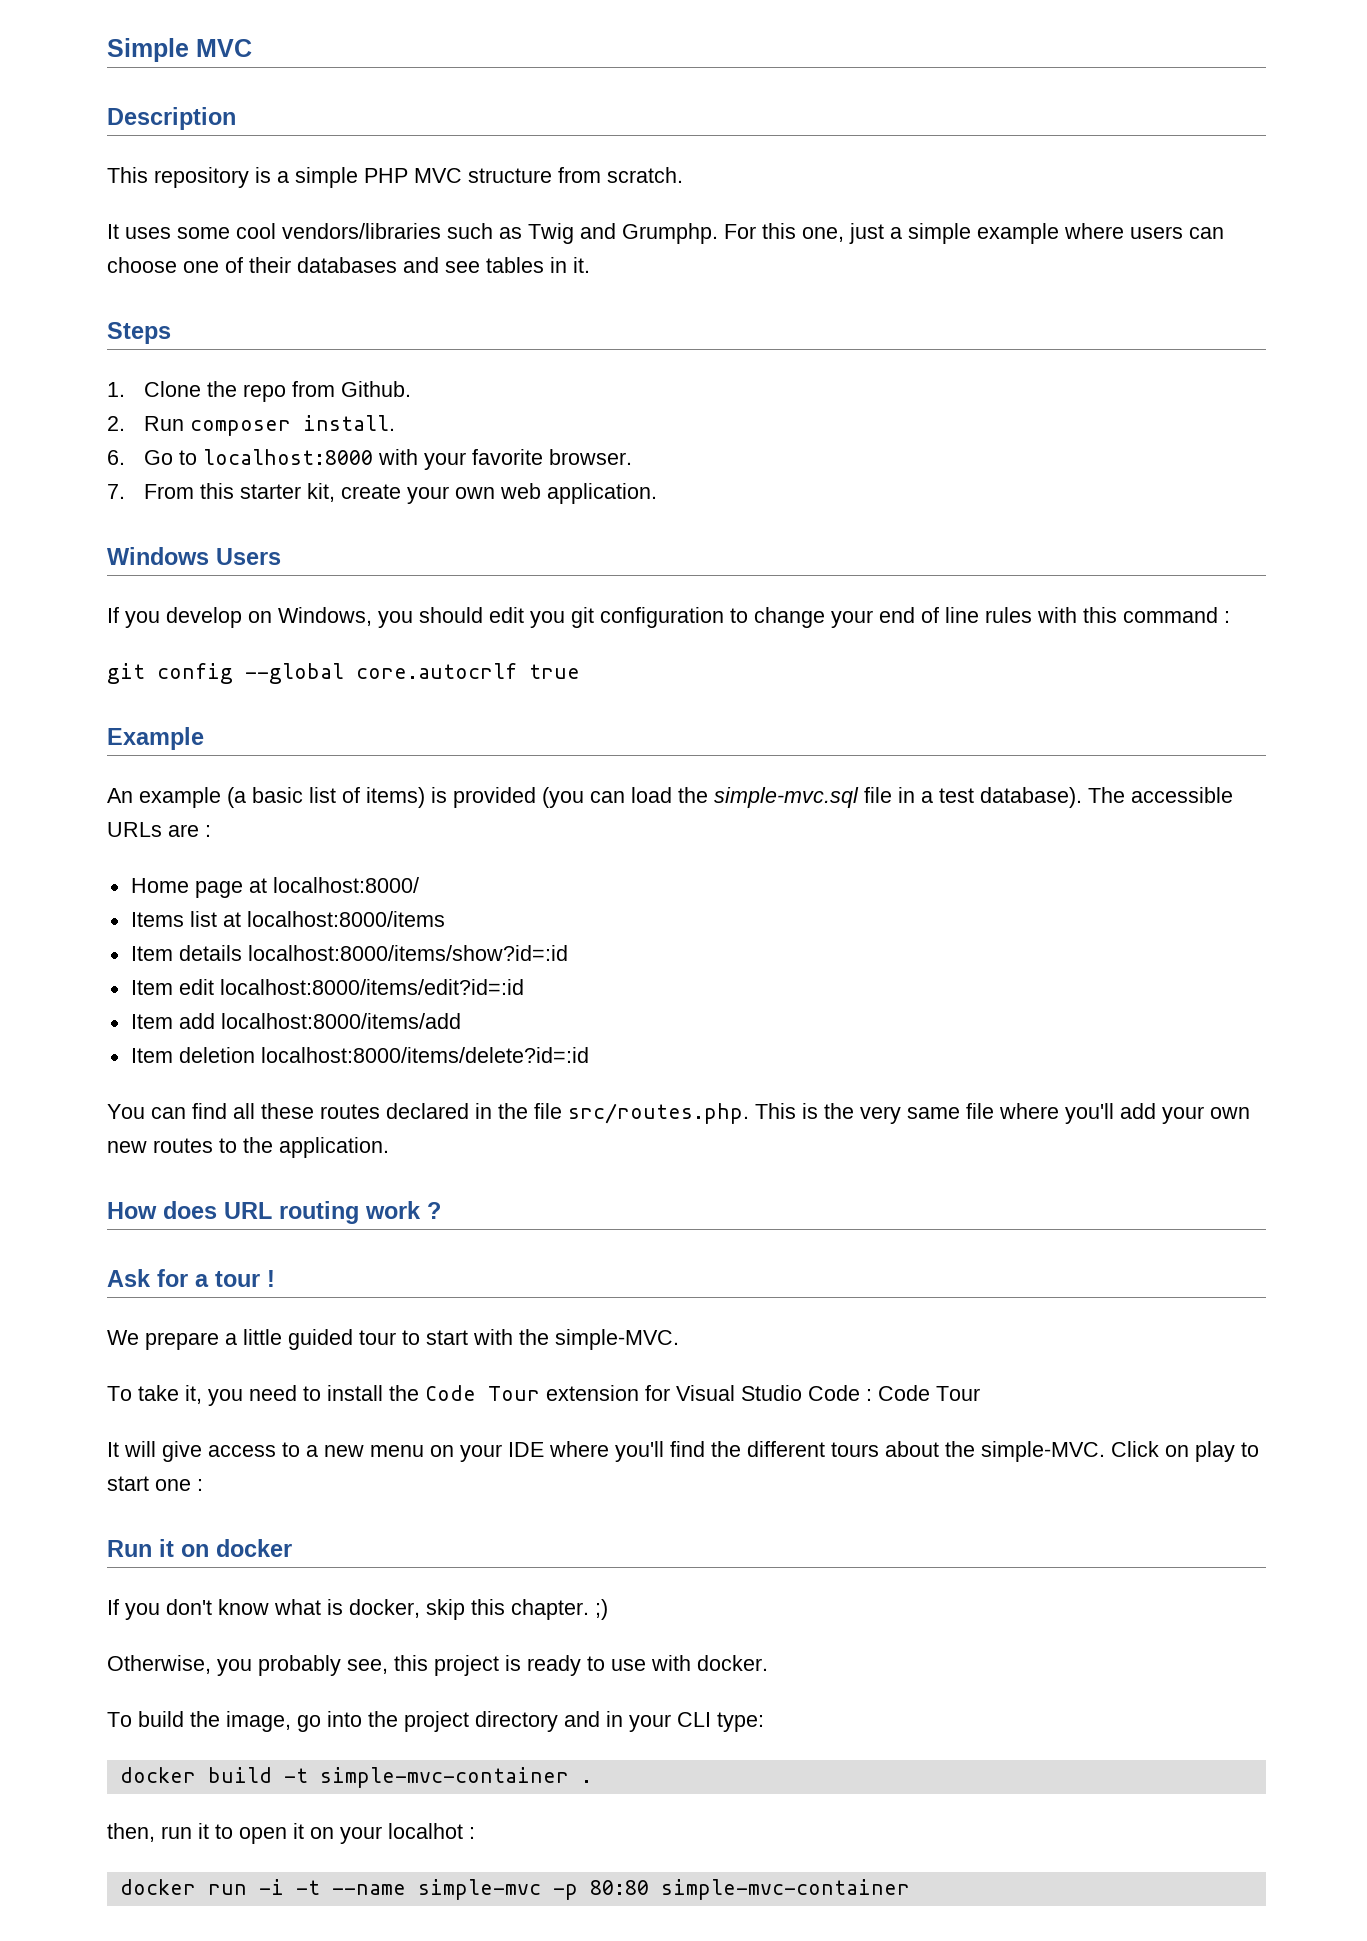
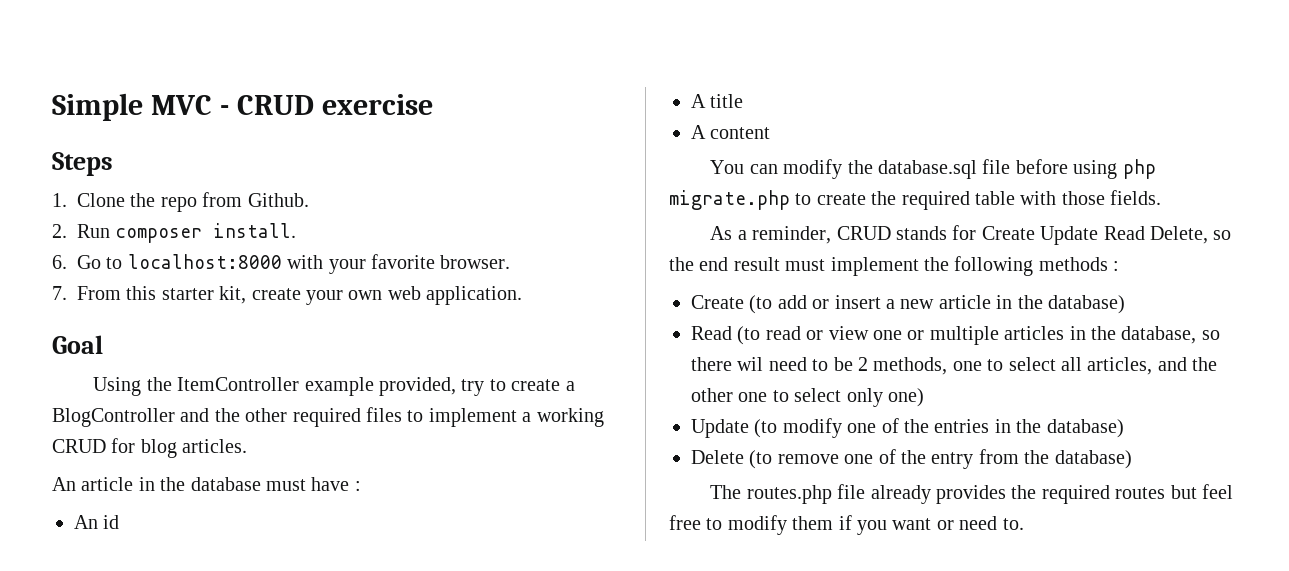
- Simple MVC
- Description
- This repository is a simple PHP MVC structure from scratch.
- It uses some cool vendors/libraries such as Twig and Grumphp. For this one, just a simple example where users can choose one of their databases and see tables in it.
+ Simple MVC - CRUD exercise
- Windows Users
- If you develop on Windows, you should edit you git configuration to change your end of line rules with this command :
- git config --global core.autocrlf true
- Example
- An example (a basic list of items) is provided (you can load the simple-mvc.sql file in a test database). The accessible URLs are :
- Home page at localhost:8000/
- Items list at localhost:8000/items
- Item details localhost:8000/items/show?id=:id
- Item edit localhost:8000/items/edit?id=:id
- Item add localhost:8000/items/add
- Item deletion localhost:8000/items/delete?id=:id
- You can find all these routes declared in the file src/routes.php. This is the very same file where you'll add your own new routes to the application.
- How does URL routing work ?
- Ask for a tour !
- We prepare a little guided tour to start with the simple-MVC.
- To take it, you need to install the Code Tour extension for Visual Studio Code : Code Tour
- It will give access to a new menu on your IDE where you'll find the different tours about the simple-MVC. Click on play to start one :
- Run it on docker
- If you don't know what is docker, skip this chapter. ;)
- Otherwise, you probably see, this project is ready to use with docker.
- To build the image, go into the project directory and in your CLI type:
- docker build -t simple-mvc-container .
- then, run it to open it on your localhot :
- docker run -i -t --name simple-mvc -p 80:80 simple-mvc-container
+ Goal
+ Using the ItemController example provided, try to create a BlogController and the other required files to implement a working CRUD for blog articles.
+ An article in the database must have :
+ An id
+ A title
+ A content
+ You can modify the database.sql file before using php migrate.php to create the required table with those fields.
+ As a reminder, CRUD stands for Create Update Read Delete, so the end result must implement the following methods :
+ Create (to add or insert a new article in the database)
+ Read (to read or view one or multiple articles in the database, so there wil need to be 2 methods, one to select all articles, and the other one to select only one)
+ Update (to modify one of the entries in the database)
+ Delete (to remove one of the entry from the database)
+ The routes.php file already provides the required routes but feel free to modify them if you want or need to.

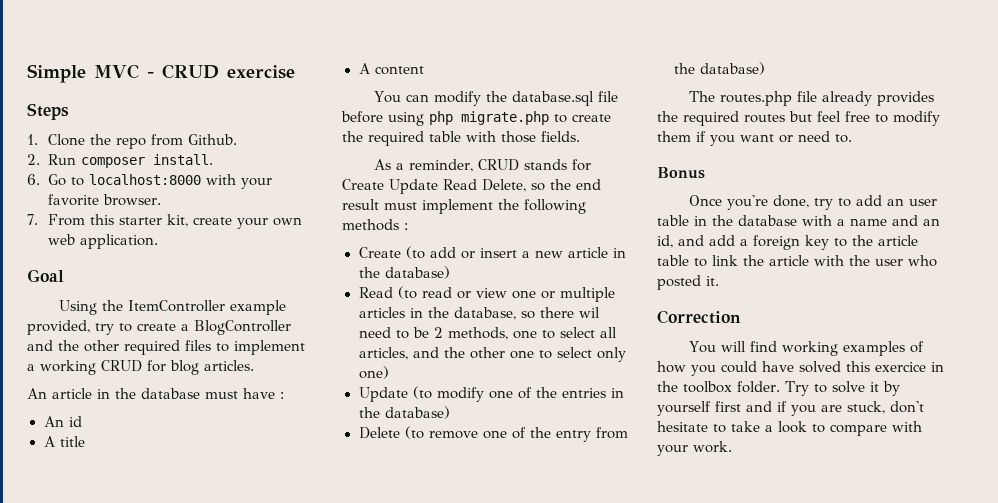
+ Bonus
+ Once you're done, try to add an user table in the database with a name and an id, and add a foreign key to the article table to link the article with the user who posted it.
+ Correction
+ You will find working examples of how you could have solved this exercice in the toolbox folder. Try to solve it by yourself first and if you are stuck, don't hesitate to take a look to compare with your work.

